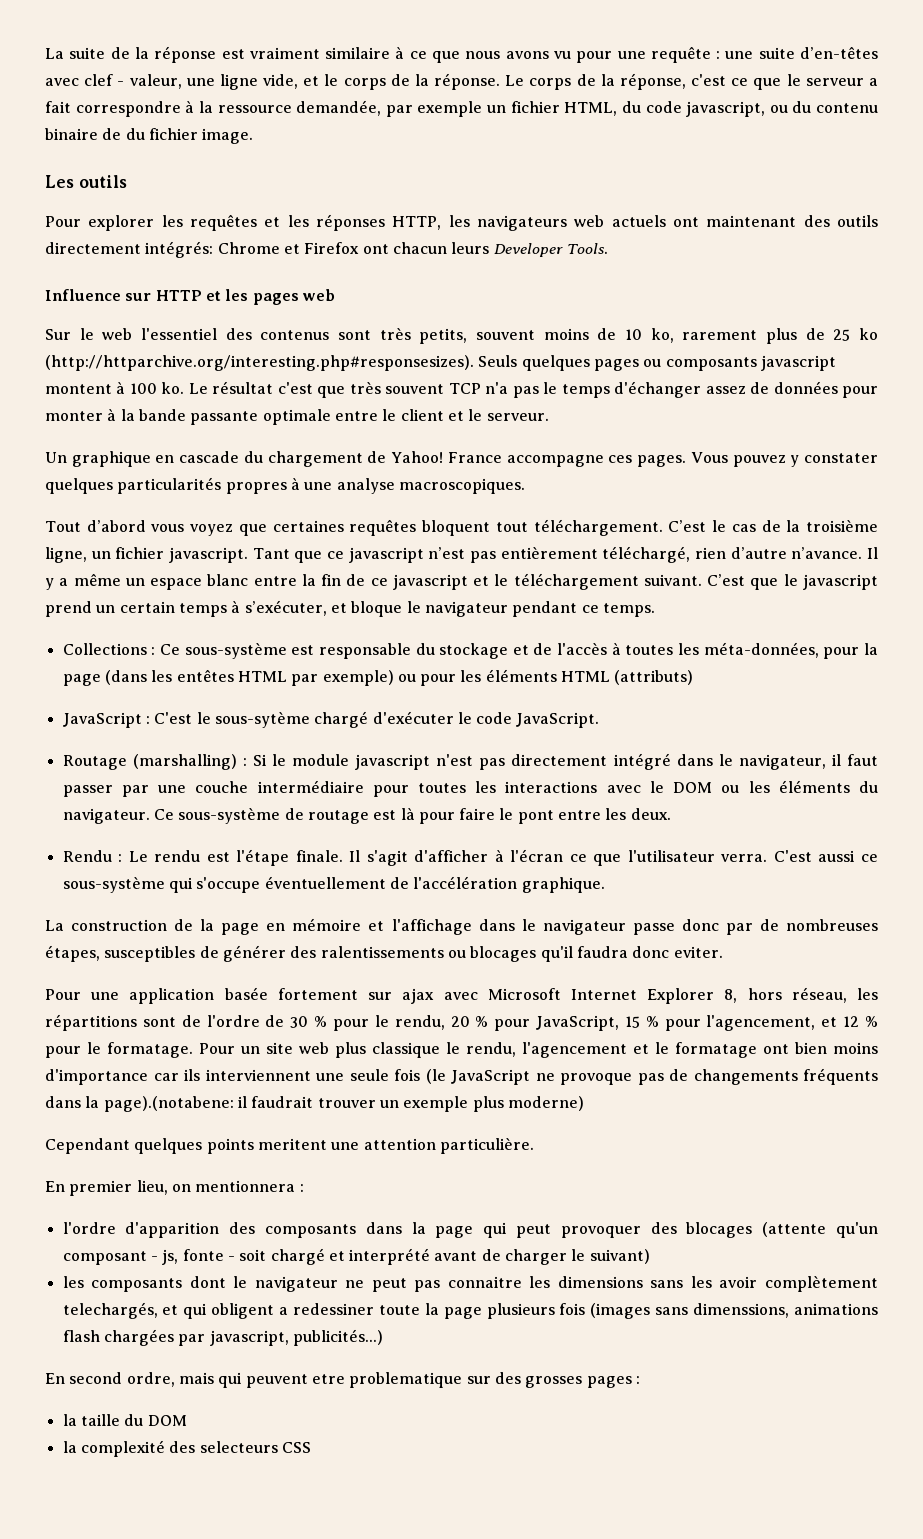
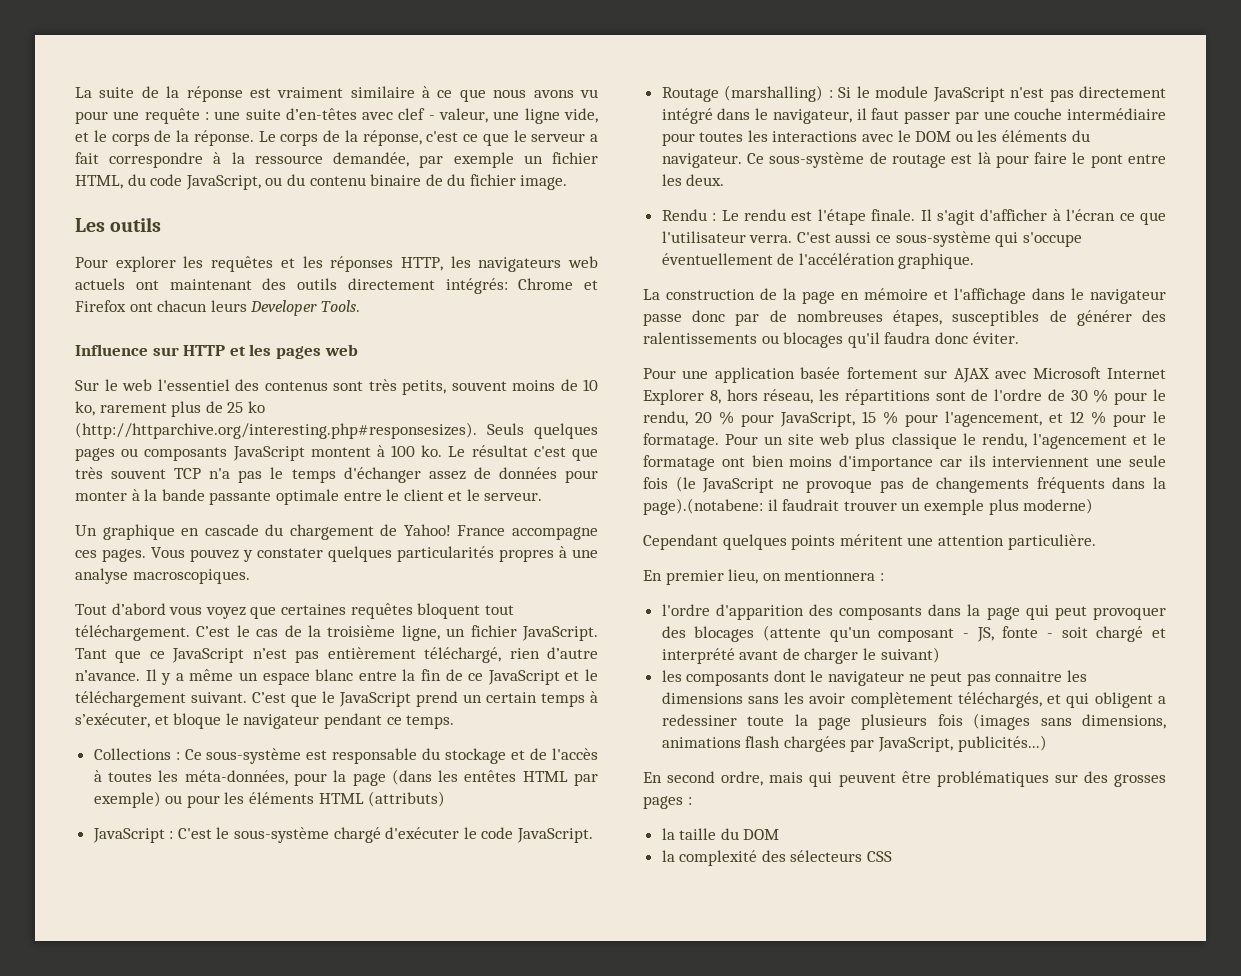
- Le corps de la réponse, c'est ce que le serveur a fait correspondre à la ressource demandée, par exemple un fichier HTML, du code javascript, ou du contenu binaire de du fichier image.
+ Le corps de la réponse, c'est ce que le serveur a fait correspondre à la ressource demandée, par exemple un fichier HTML, du code JavaScript, ou du contenu binaire de du fichier image.
- Sur le web l'essentiel des contenus sont très petits, souvent moins de 10 ko, rarement plus de 25 ko (http://httparchive.org/interesting.php#responsesizes). Seuls quelques pages ou composants javascript montent à 100 ko.
+ Sur le web l'essentiel des contenus sont très petits, souvent moins de 10 ko, rarement plus de 25 ko (http://httparchive.org/interesting.php#responsesizes). Seuls quelques pages ou composants JavaScript montent à 100 ko.
- C’est le cas de la troisième ligne, un fichier javascript.
+ C’est le cas de la troisième ligne, un fichier JavaScript.
- Tant que ce javascript n’est pas entièrement téléchargé, rien d’autre n’avance.
+ Tant que ce JavaScript n’est pas entièrement téléchargé, rien d’autre n’avance.
- Il y a même un espace blanc entre la fin de ce javascript et le téléchargement suivant.
+ Il y a même un espace blanc entre la fin de ce JavaScript et le téléchargement suivant.
- C’est que le javascript prend un certain temps à s’exécuter, et bloque le navigateur pendant ce temps.
+ C’est que le JavaScript prend un certain temps à s’exécuter, et bloque le navigateur pendant ce temps.
- JavaScript : C'est le sous-sytème chargé d'exécuter le code JavaScript.
+ JavaScript : C'est le sous-système chargé d'exécuter le code JavaScript.
- Routage (marshalling) : Si le module javascript n'est pas directement intégré dans le navigateur, il faut passer par une couche intermédiaire pour toutes les interactions avec le DOM ou les éléments du navigateur.
+ Routage (marshalling) : Si le module JavaScript n'est pas directement intégré dans le navigateur, il faut passer par une couche intermédiaire pour toutes les interactions avec le DOM ou les éléments du navigateur.
- La construction de la page en mémoire et l'affichage dans le navigateur passe donc par de nombreuses étapes, susceptibles de générer des ralentissements ou blocages qu'il faudra donc eviter.
+ La construction de la page en mémoire et l'affichage dans le navigateur passe donc par de nombreuses étapes, susceptibles de générer des ralentissements ou blocages qu'il faudra donc éviter.
- Pour une application basée fortement sur ajax avec Microsoft Internet Explorer 8, hors réseau, les répartitions sont de l'ordre de 30 % pour le rendu, 20 % pour JavaScript, 15 % pour l'agencement, et 12 % pour le formatage.
+ Pour une application basée fortement sur AJAX avec Microsoft Internet Explorer 8, hors réseau, les répartitions sont de l'ordre de 30 % pour le rendu, 20 % pour JavaScript, 15 % pour l'agencement, et 12 % pour le formatage.
- Cependant quelques points meritent une attention particulière.
+ Cependant quelques points méritent une attention particulière.
- l'ordre d'apparition des composants dans la page qui peut provoquer des blocages (attente qu'un composant - js, fonte - soit chargé et interprété avant de charger le suivant)
+ l'ordre d'apparition des composants dans la page qui peut provoquer des blocages (attente qu'un composant - JS, fonte - soit chargé et interprété avant de charger le suivant)
- les composants dont le navigateur ne peut pas connaitre les dimensions sans les avoir complètement telechargés, et qui obligent a redessiner toute la page plusieurs fois (images sans dimenssions, animations flash chargées par javascript, publicités...)
+ les composants dont le navigateur ne peut pas connaitre les dimensions sans les avoir complètement téléchargés, et qui obligent a redessiner toute la page plusieurs fois (images sans dimensions, animations flash chargées par JavaScript, publicités...)
- En second ordre, mais qui peuvent etre problematique sur des grosses pages :
+ En second ordre, mais qui peuvent être problématiques sur des grosses pages :
- la complexité des selecteurs CSS
+ la complexité des sélecteurs CSS

